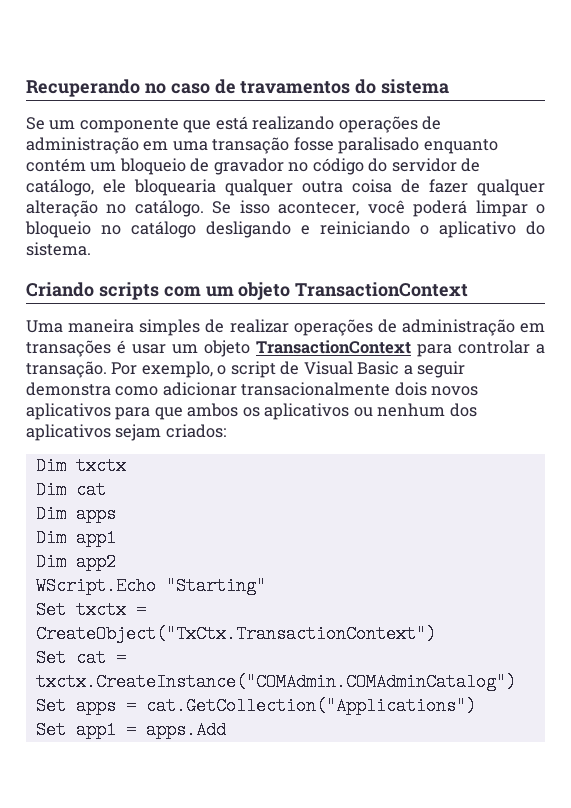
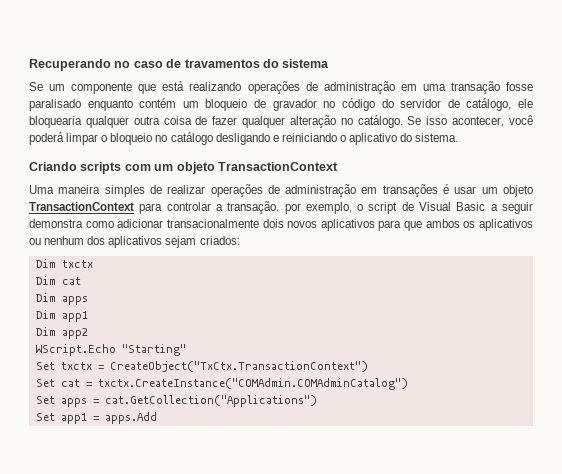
- Uma maneira simples de realizar operações de administração em transações é usar um objeto TransactionContext para controlar a transação. Por exemplo, o script de Visual Basic a seguir demonstra como adicionar transacionalmente dois novos aplicativos para que ambos os aplicativos ou nenhum dos aplicativos sejam criados:
+ Uma maneira simples de realizar operações de administração em transações é usar um objeto TransactionContext para controlar a transação. por exemplo, o script de Visual Basic a seguir demonstra como adicionar transacionalmente dois novos aplicativos para que ambos os aplicativos ou nenhum dos aplicativos sejam criados:

